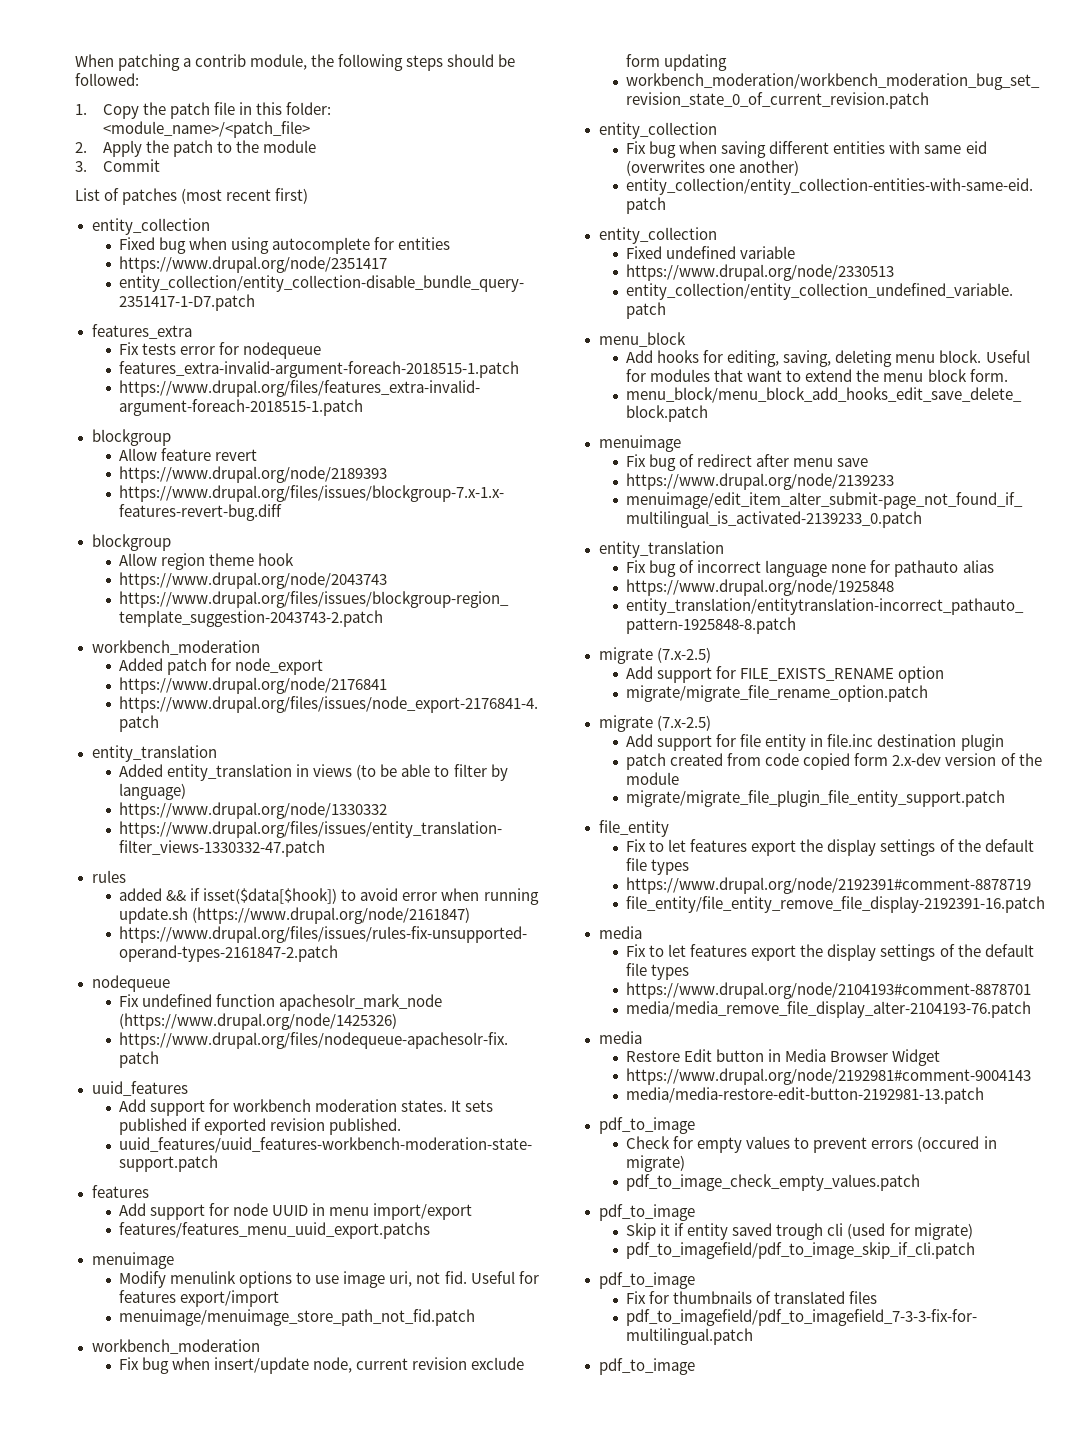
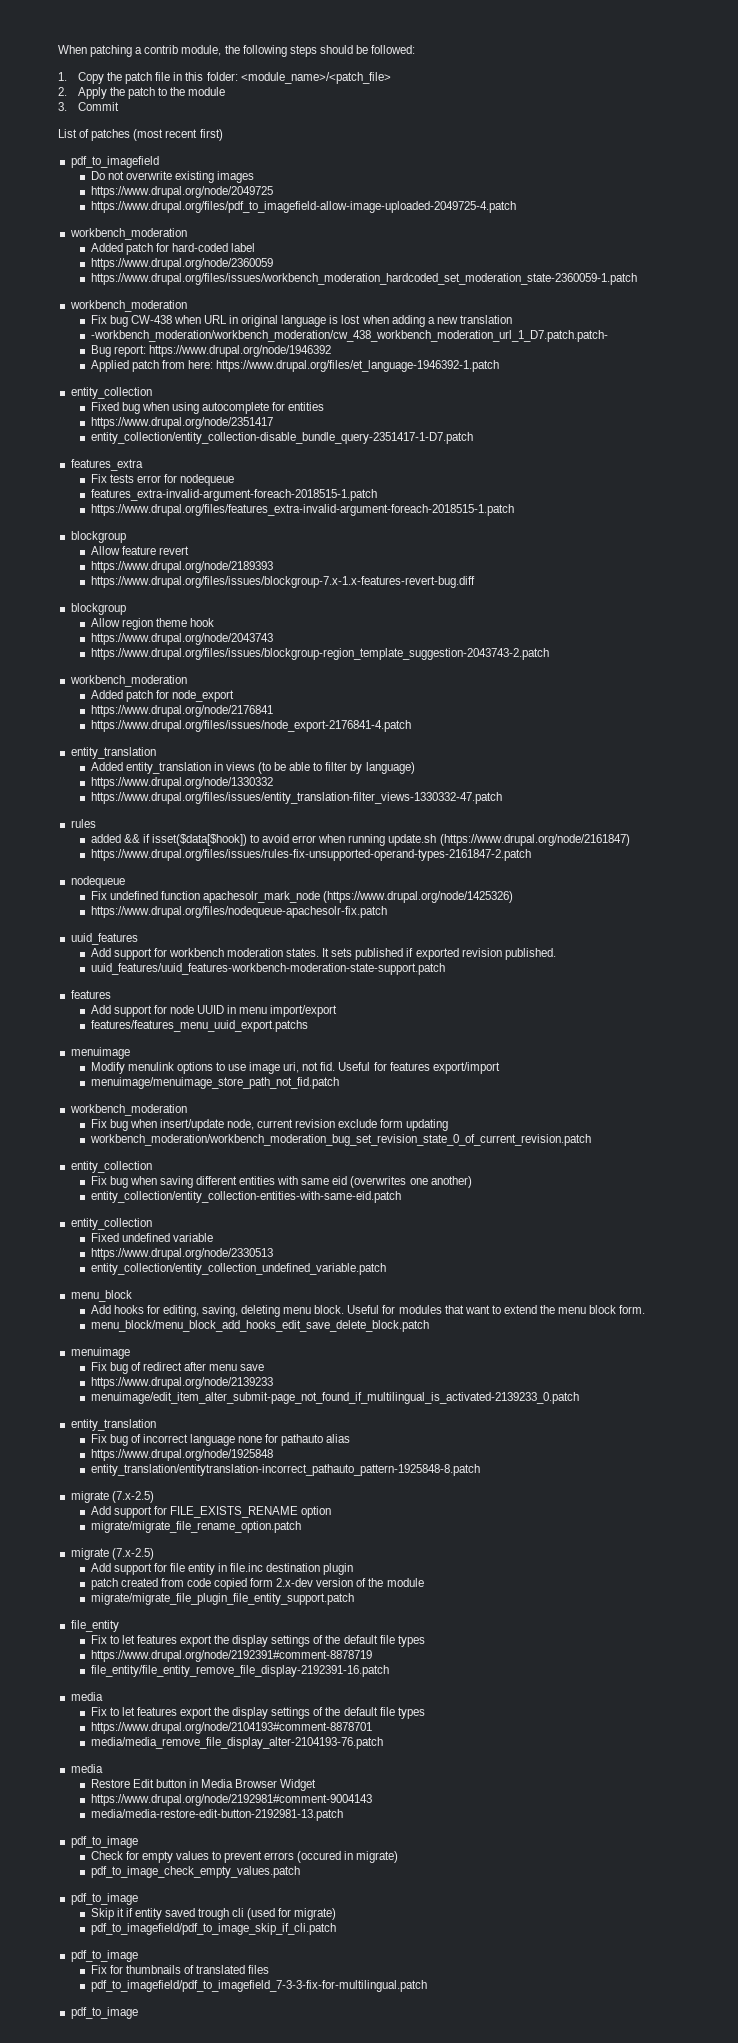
+ pdf_to_imagefield
+ Do not overwrite existing images
+ https://www.drupal.org/node/2049725
+ https://www.drupal.org/files/pdf_to_imagefield-allow-image-uploaded-2049725-4.patch
+ workbench_moderation
+ Added patch for hard-coded label
+ https://www.drupal.org/node/2360059
+ https://www.drupal.org/files/issues/workbench_moderation_hardcoded_set_moderation_state-2360059-1.patch
+ workbench_moderation
+ Fix bug CW-438 when URL in original language is lost when adding a new translation
+ -workbench_moderation/workbench_moderation/cw_438_workbench_moderation_url_1_D7.patch.patch-
+ Bug report: https://www.drupal.org/node/1946392
+ Applied patch from here: https://www.drupal.org/files/et_language-1946392-1.patch

